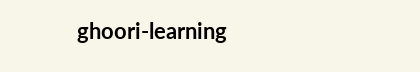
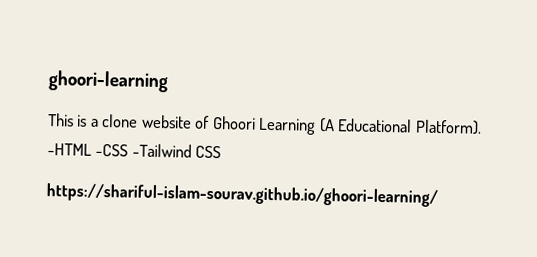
+ This is a clone website of Ghoori Learning (A Educational Platform).
+ -HTML -CSS -Tailwind CSS
+ https://shariful-islam-sourav.github.io/ghoori-learning/

